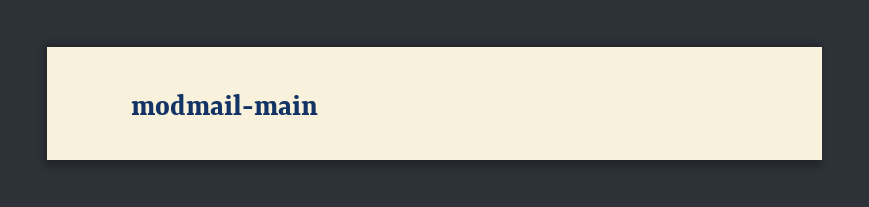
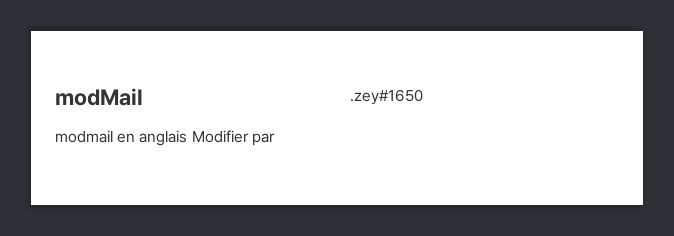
- modmail-main
+ modMail
+ modmail en anglais Modifier par .zey#1650

